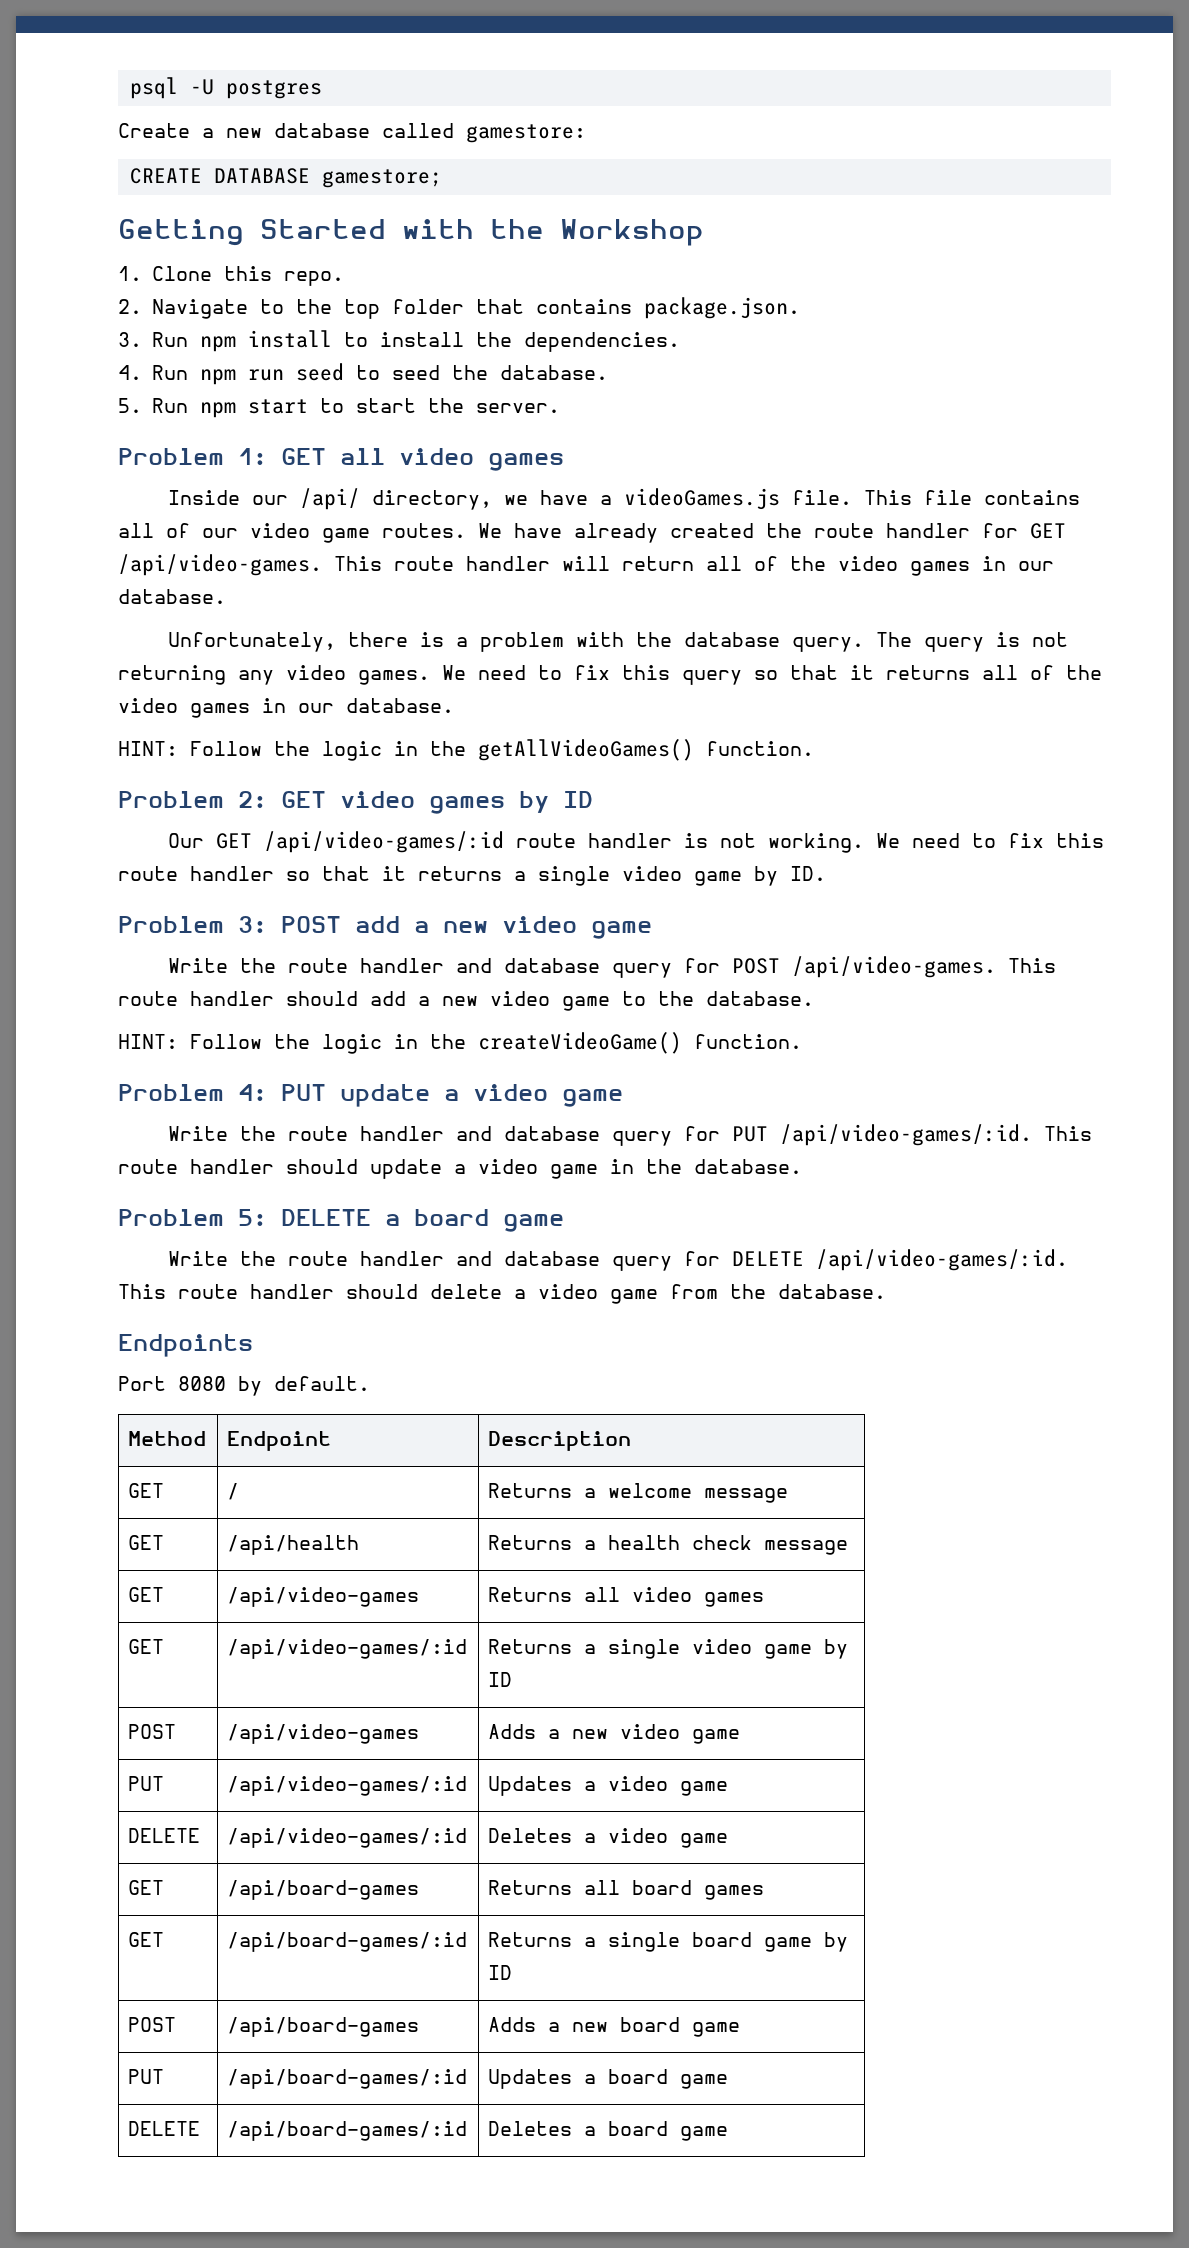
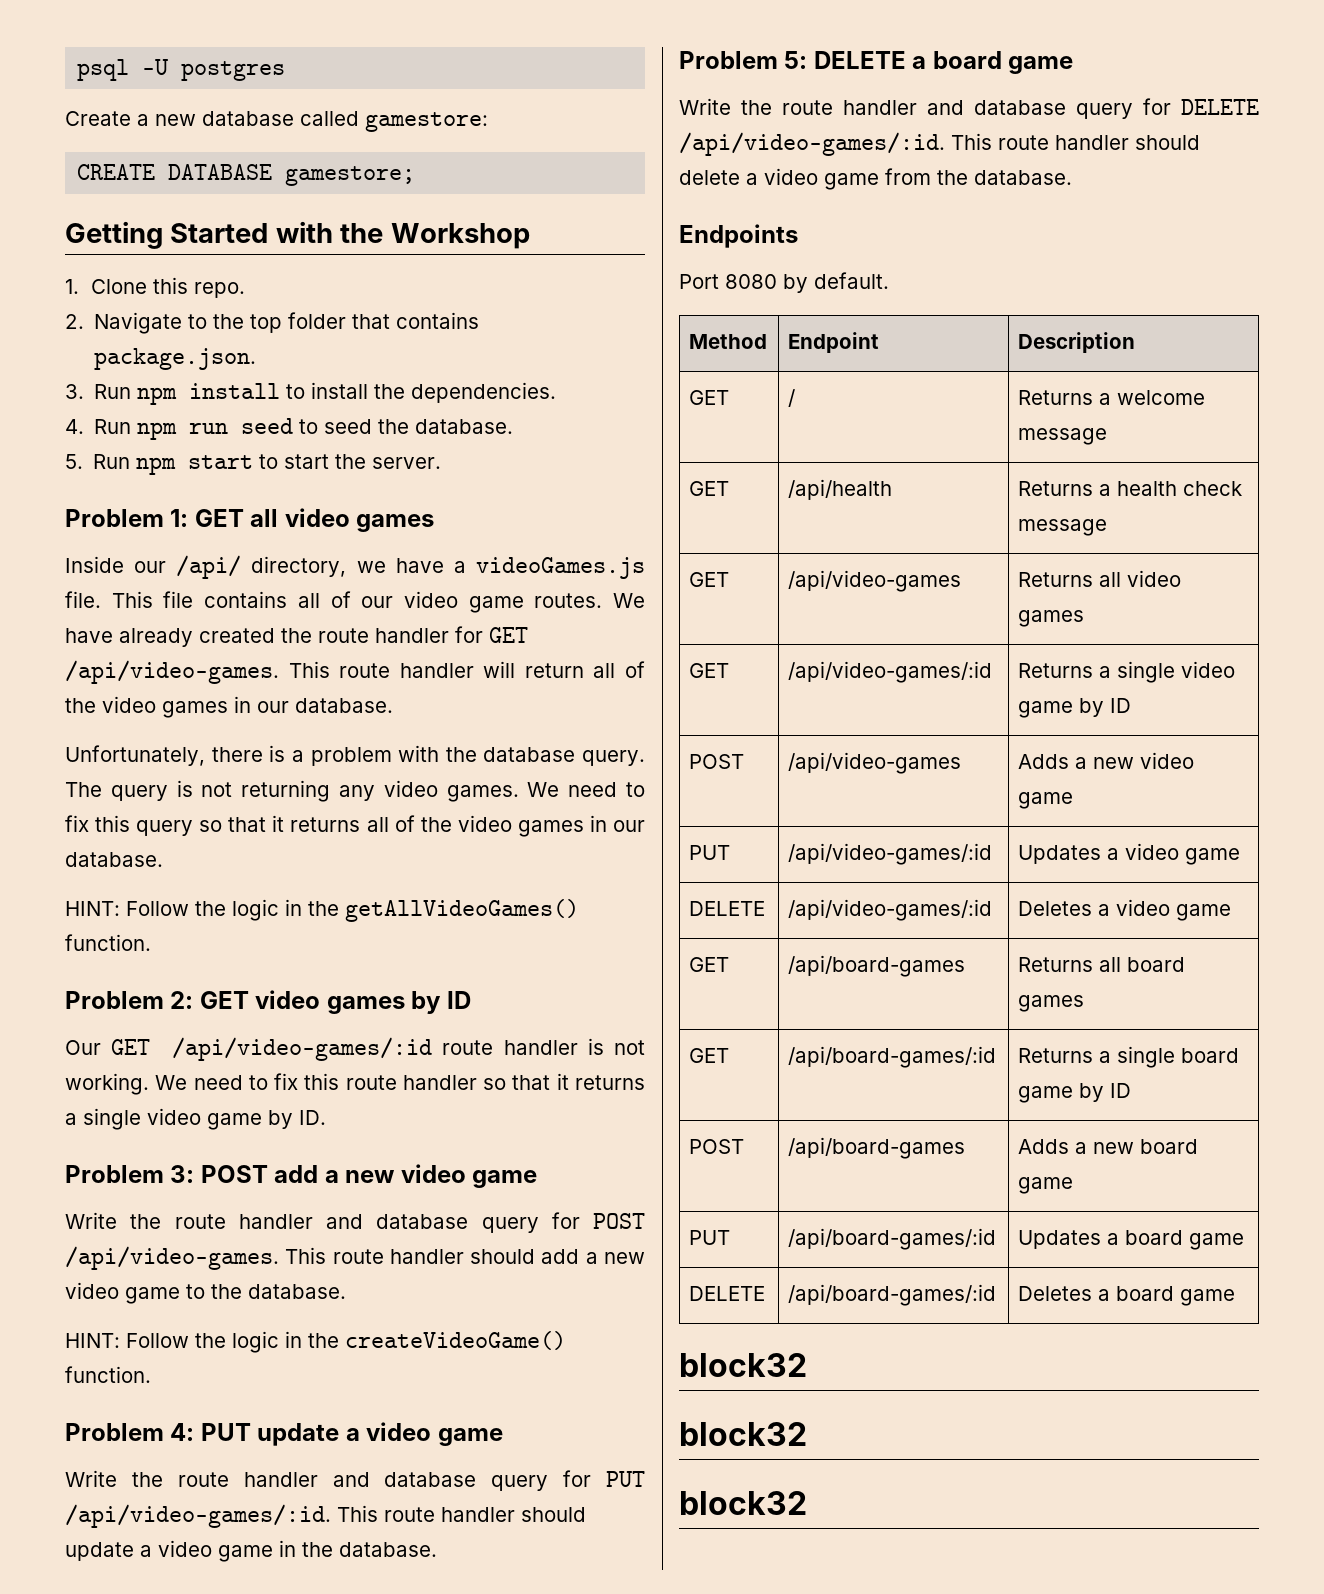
  DELETE | /api/board-games/:id | Deletes a board game
+ block32
+ block32
+ block32

